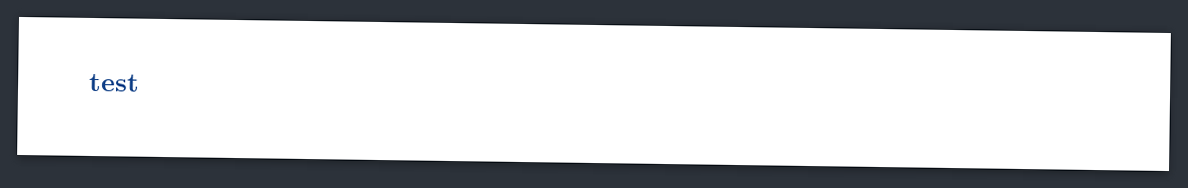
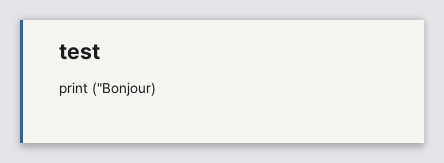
+ print ("Bonjour)

